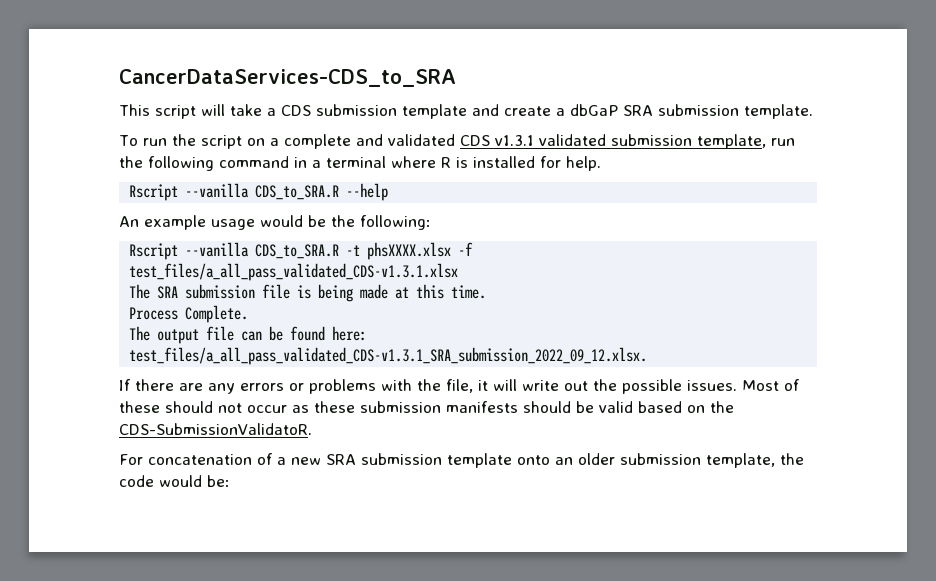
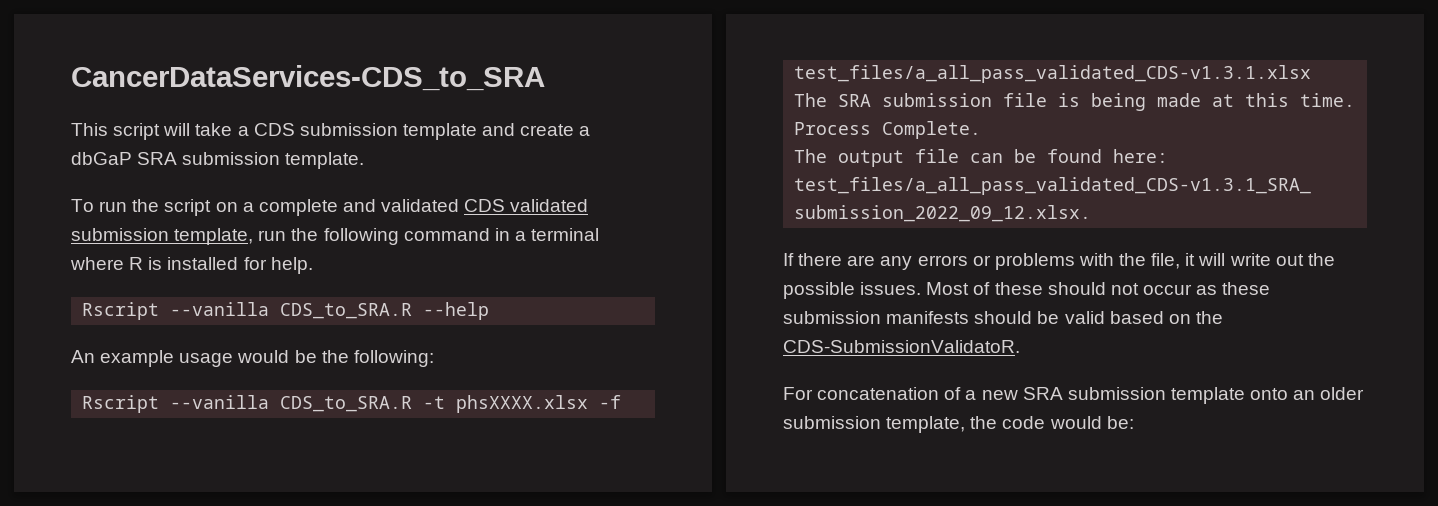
- To run the script on a complete and validated CDS v1.3.1 validated submission template, run the following command in a terminal where R is installed for help.
+ To run the script on a complete and validated CDS validated submission template, run the following command in a terminal where R is installed for help.

